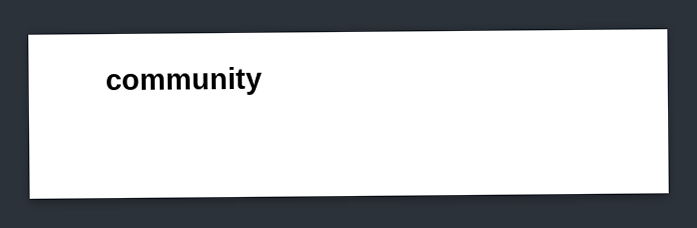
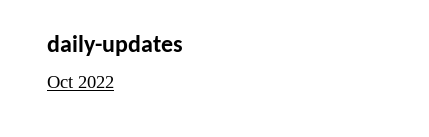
- community
+ daily-updates
+ Oct 2022

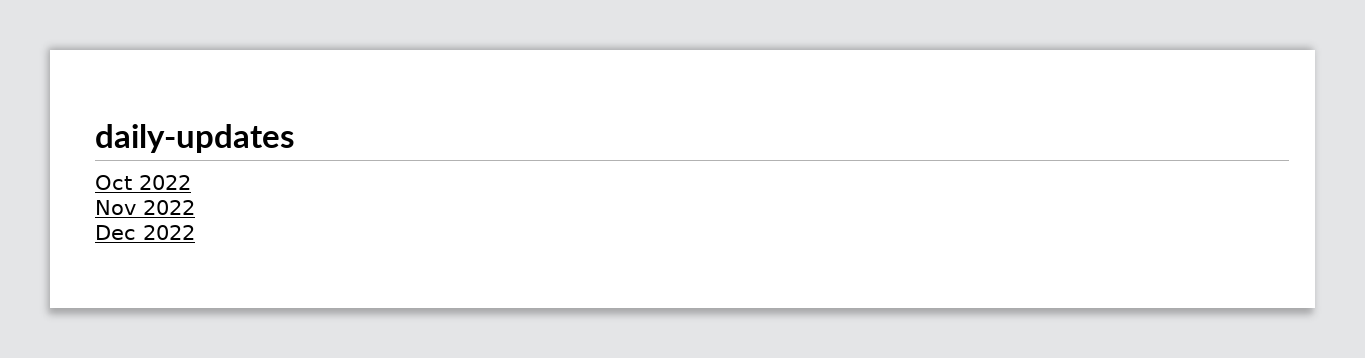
+ Nov 2022
+ Dec 2022

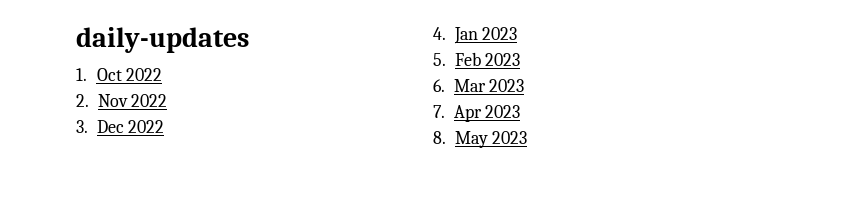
- Oct 2022
+ 1. Oct 2022
- Nov 2022
+ 2. Nov 2022
- Dec 2022
+ 3. Dec 2022
+ 4. Jan 2023
+ 5. Feb 2023
+ 6. Mar 2023
+ 7. Apr 2023
+ 8. May 2023

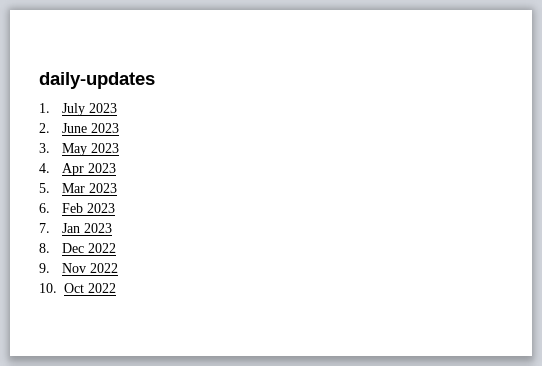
- 1. Oct 2022
- 2. Nov 2022
+ 1. July 2023
+ 2. June 2023
+ 3. May 2023
+ 4. Apr 2023
+ 5. Mar 2023
+ 6. Feb 2023
+ 7. Jan 2023
+ 8. Dec 2022
+ 9. Nov 2022
- 3. Dec 2022
- 4. Jan 2023
- 5. Feb 2023
- 6. Mar 2023
- 7. Apr 2023
- 8. May 2023
+ 10. Oct 2022

